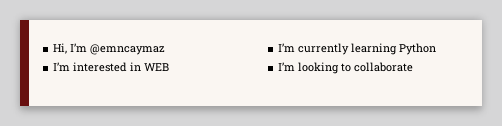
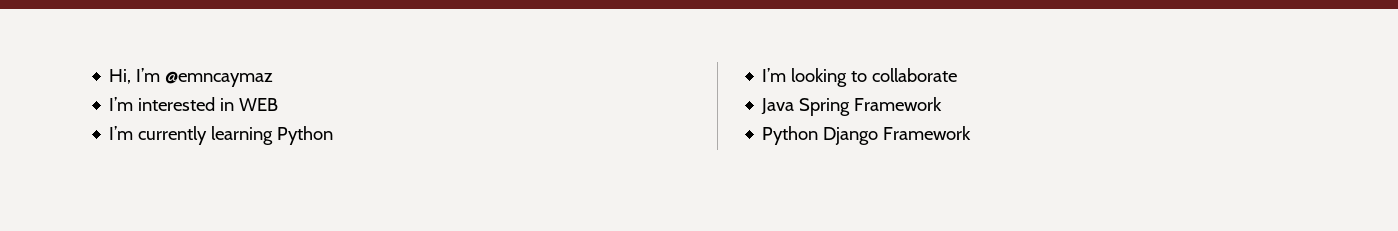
+ Java Spring Framework
+ Python Django Framework

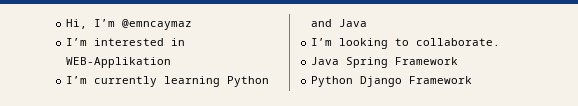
- I’m interested in WEB
+ I’m interested in WEB-Applikation
- I’m currently learning Python
+ I’m currently learning Python and Java
- I’m looking to collaborate
+ I’m looking to collaborate.

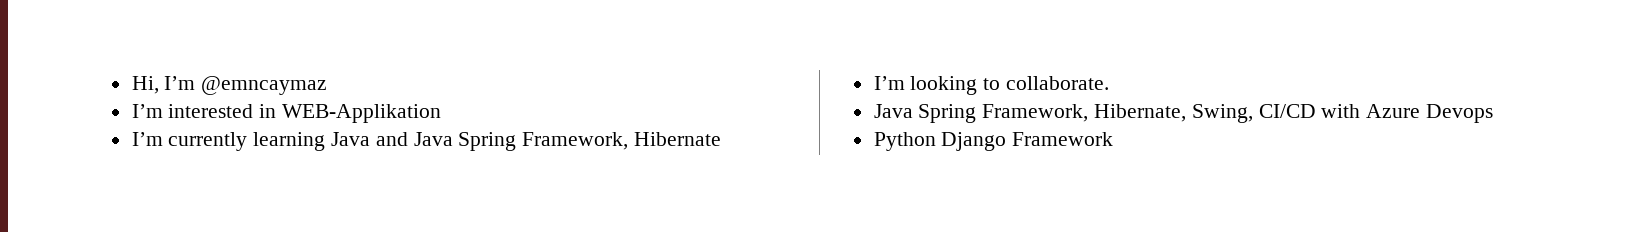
- I’m currently learning Python and Java
+ I’m currently learning Java and Java Spring Framework, Hibernate
- Java Spring Framework
+ Java Spring Framework, Hibernate, Swing, CI/CD with Azure Devops

